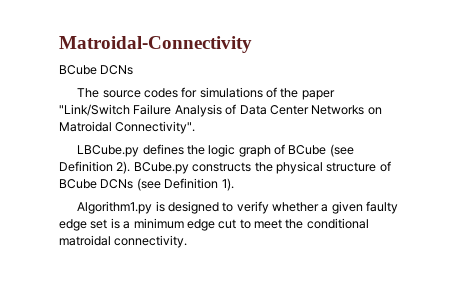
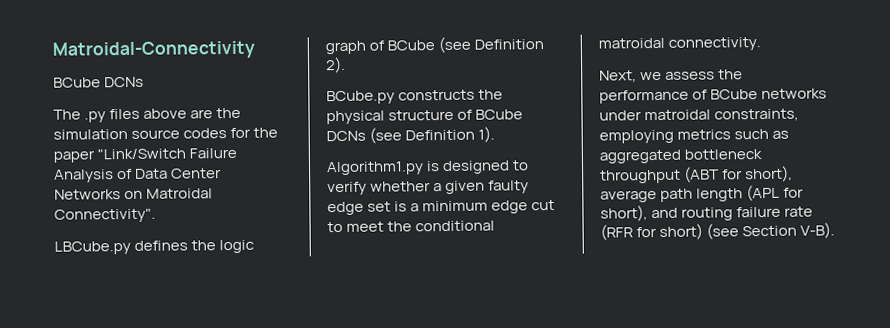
- The source codes for simulations of the paper "Link/Switch Failure Analysis of Data Center Networks on Matroidal Connectivity".
+ The .py files above are the simulation source codes for the paper "Link/Switch Failure Analysis of Data Center Networks on Matroidal Connectivity".
- LBCube.py defines the logic graph of BCube (see Definition 2). BCube.py constructs the physical structure of BCube DCNs (see Definition 1).
+ LBCube.py defines the logic graph of BCube (see Definition 2).
+ BCube.py constructs the physical structure of BCube DCNs (see Definition 1).
+ Next, we assess the performance of BCube networks under matroidal constraints, employing metrics such as aggregated bottleneck throughput (ABT for short), average path length (APL for short), and routing failure rate (RFR for short) (see Section V-B).

